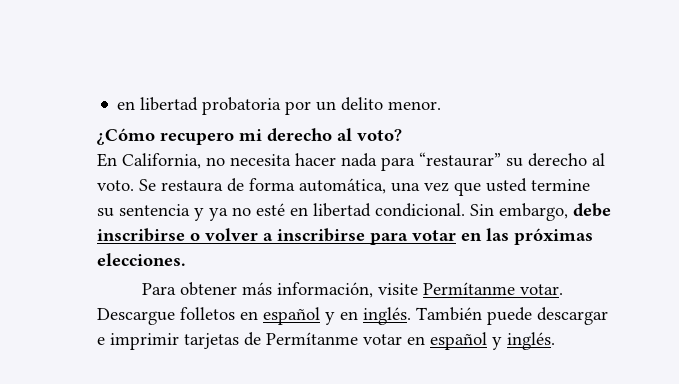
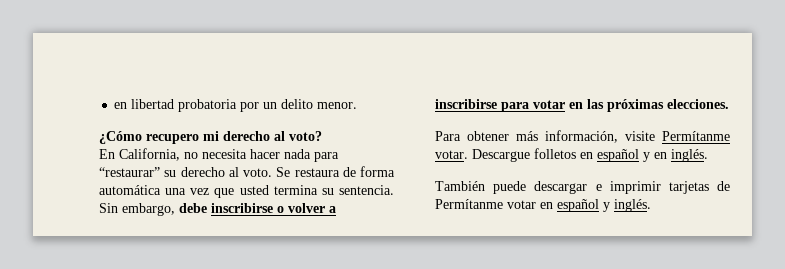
- Se restaura de forma automática, una vez que usted termine su sentencia y ya no esté en libertad condicional.
+ Se restaura de forma automática una vez que usted termina su sentencia.
- Descargue folletos en español y en inglés. También puede descargar e imprimir tarjetas de Permítanme votar en español y inglés.
+ Descargue folletos en español y en inglés.
+ También puede descargar e imprimir tarjetas de Permítanme votar en español y inglés.

